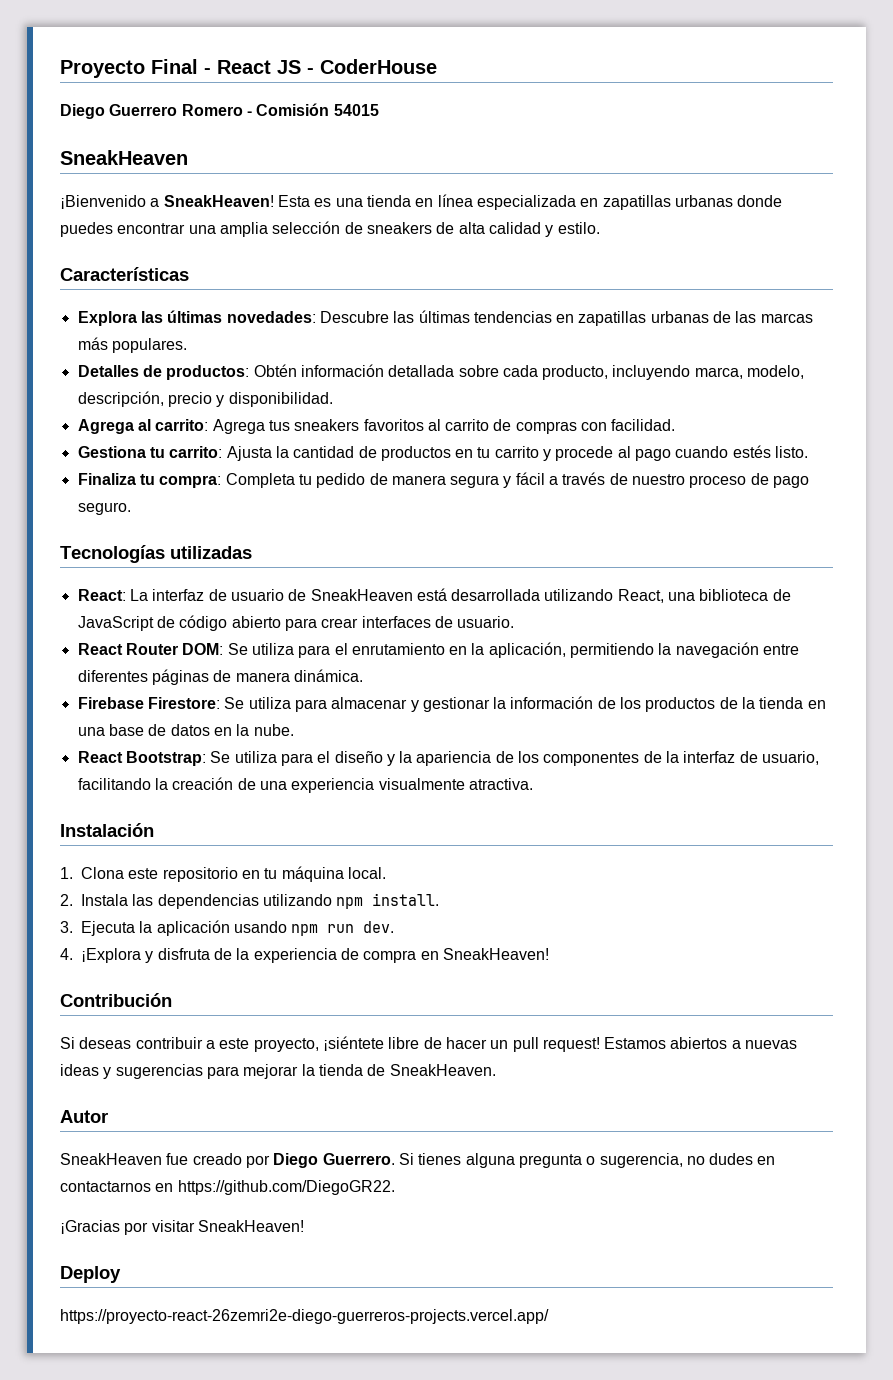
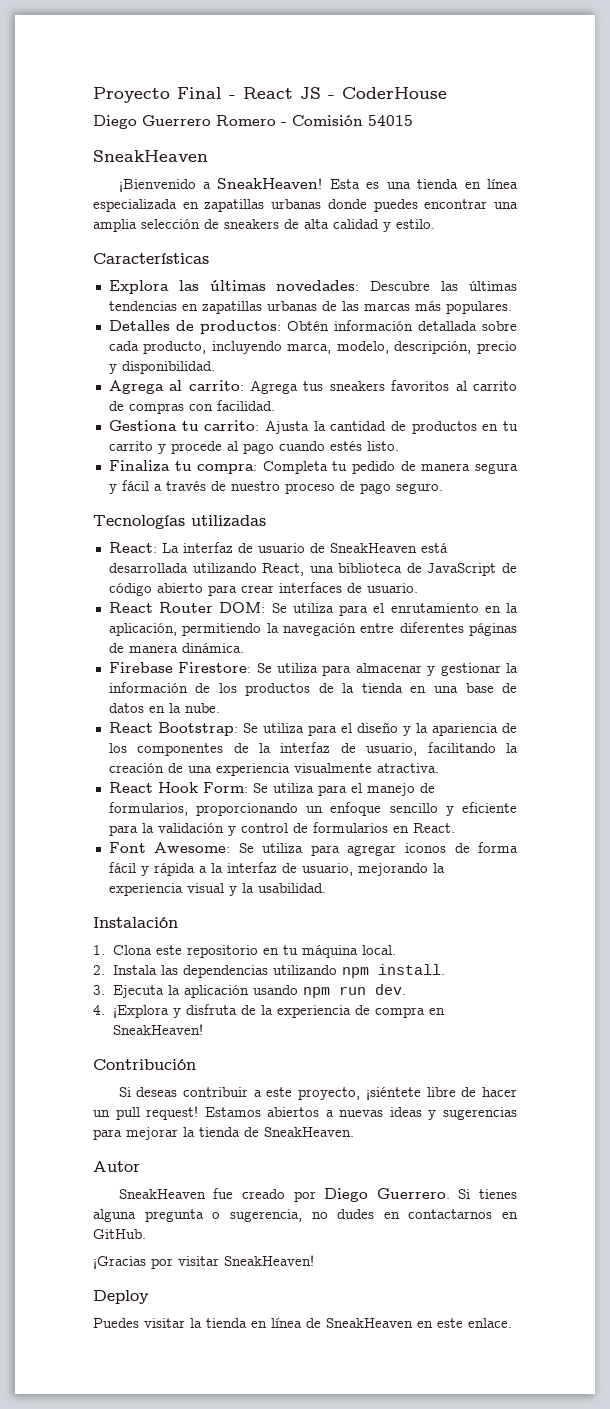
+ React Hook Form: Se utiliza para el manejo de formularios, proporcionando un enfoque sencillo y eficiente para la validación y control de formularios en React.
+ Font Awesome: Se utiliza para agregar iconos de forma fácil y rápida a la interfaz de usuario, mejorando la experiencia visual y la usabilidad.
- Si tienes alguna pregunta o sugerencia, no dudes en contactarnos en https://github.com/DiegoGR22.
+ Si tienes alguna pregunta o sugerencia, no dudes en contactarnos en GitHub.
- https://proyecto-react-26zemri2e-diego-guerreros-projects.vercel.app/
+ Puedes visitar la tienda en línea de SneakHeaven en este enlace.

